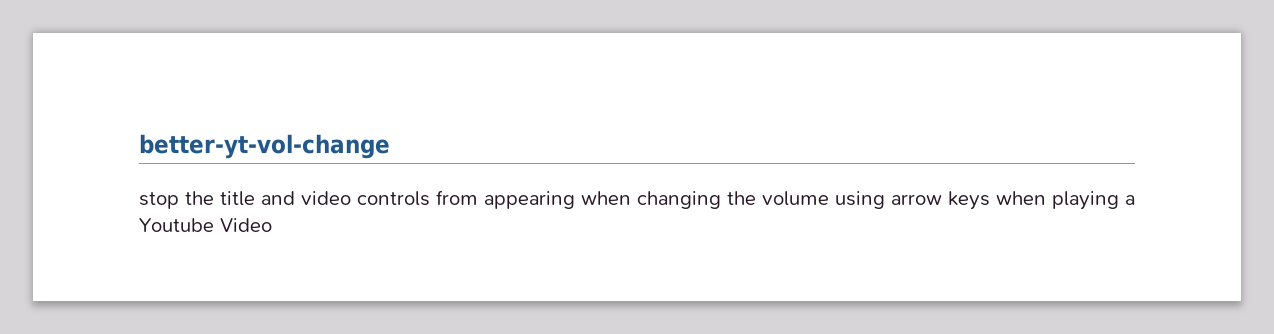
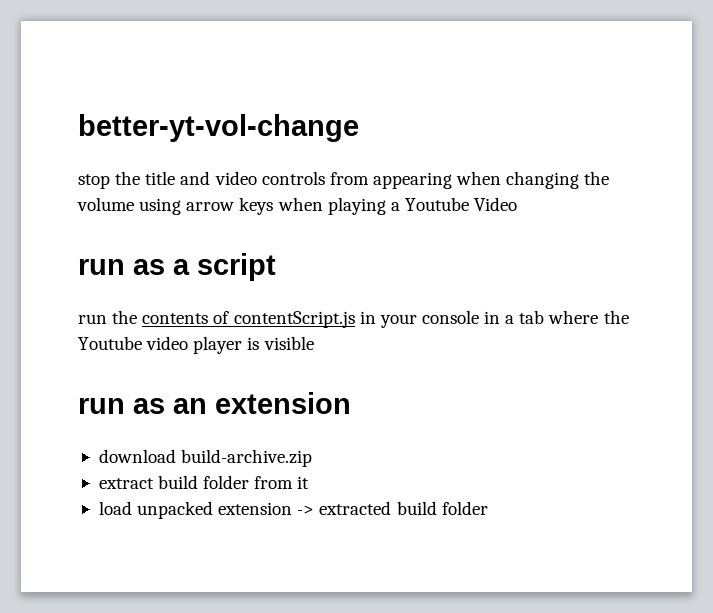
+ run as a script
+ run the contents of contentScript.js in your console in a tab where the Youtube video player is visible
+ run as an extension
+ download build-archive.zip
+ extract build folder from it
+ load unpacked extension -> extracted build folder

